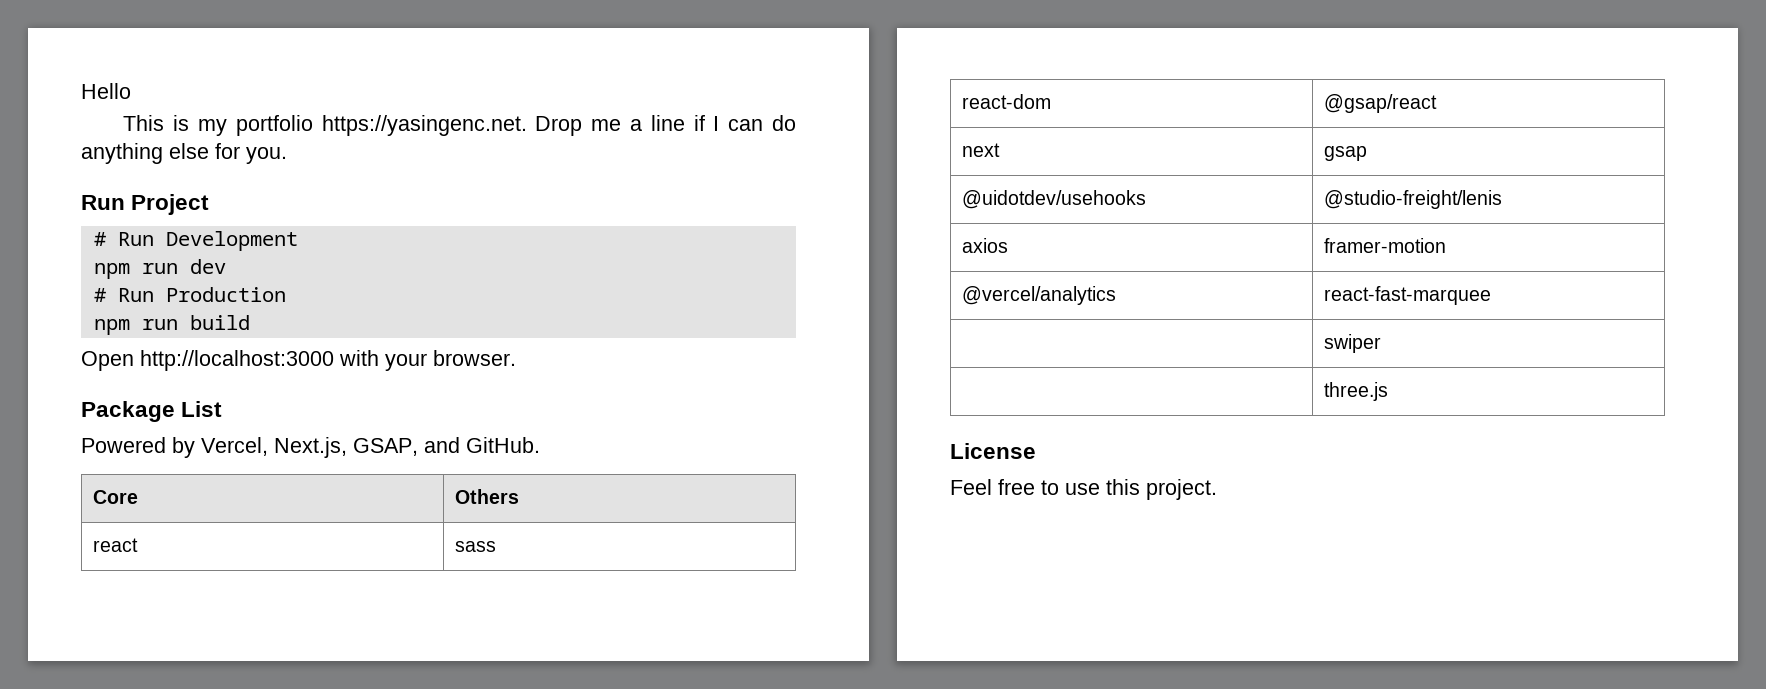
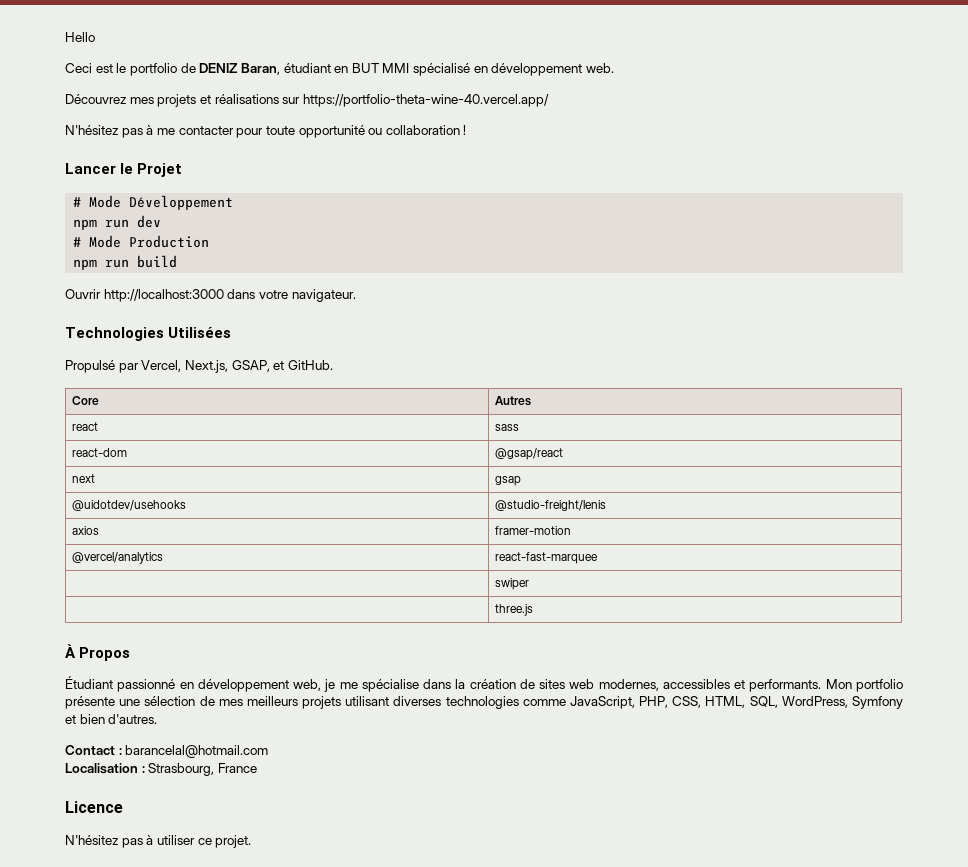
- This is my portfolio https://yasingenc.net. Drop me a line if I can do anything else for you.
- Run Project
- # Run Development
+ Ceci est le portfolio de DENIZ Baran, étudiant en BUT MMI spécialisé en développement web.
+ Découvrez mes projets et réalisations sur https://portfolio-theta-wine-40.vercel.app/
+ N'hésitez pas à me contacter pour toute opportunité ou collaboration !
+ Lancer le Projet
+ # Mode Développement
- # Run Production
+ # Mode Production
- Open http://localhost:3000 with your browser.
- Package List
- Powered by Vercel, Next.js, GSAP, and GitHub.
+ Ouvrir http://localhost:3000 dans votre navigateur.
+ Technologies Utilisées
+ Propulsé par Vercel, Next.js, GSAP, et GitHub.
- Core | Others
+ Core | Autres
- License
- Feel free to use this project.
+ À Propos
+ Étudiant passionné en développement web, je me spécialise dans la création de sites web modernes, accessibles et performants. Mon portfolio présente une sélection de mes meilleurs projets utilisant diverses technologies comme JavaScript, PHP, CSS, HTML, SQL, WordPress, Symfony et bien d'autres.
+ Contact : barancelal@hotmail.com
+ Localisation : Strasbourg, France
+ Licence
+ N'hésitez pas à utiliser ce projet.

